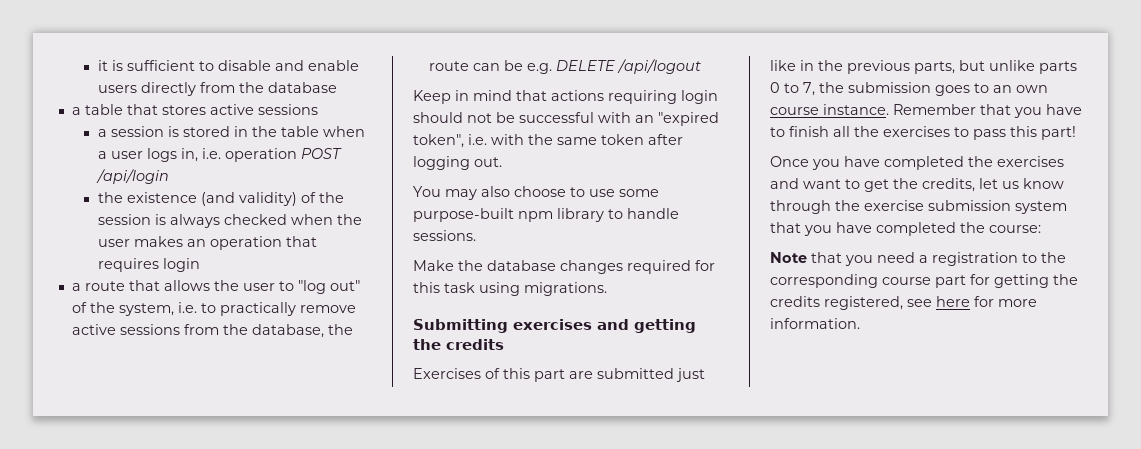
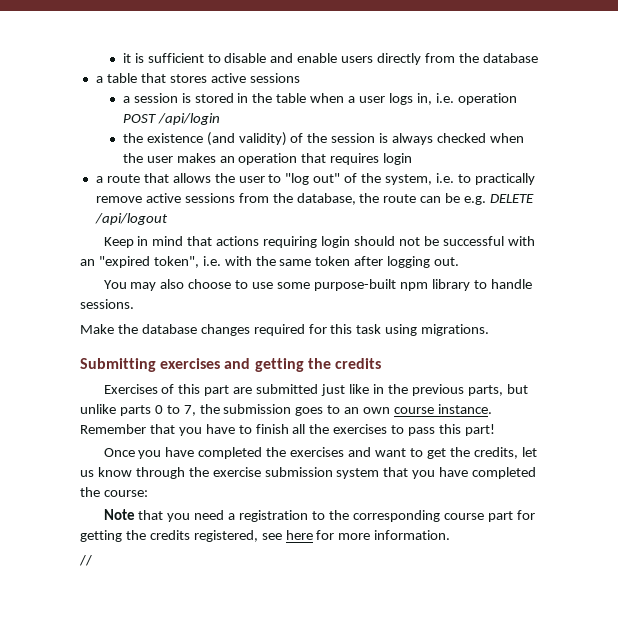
  Note that you need a registration to the corresponding course part for getting the credits registered, see here for more information.
+ //

